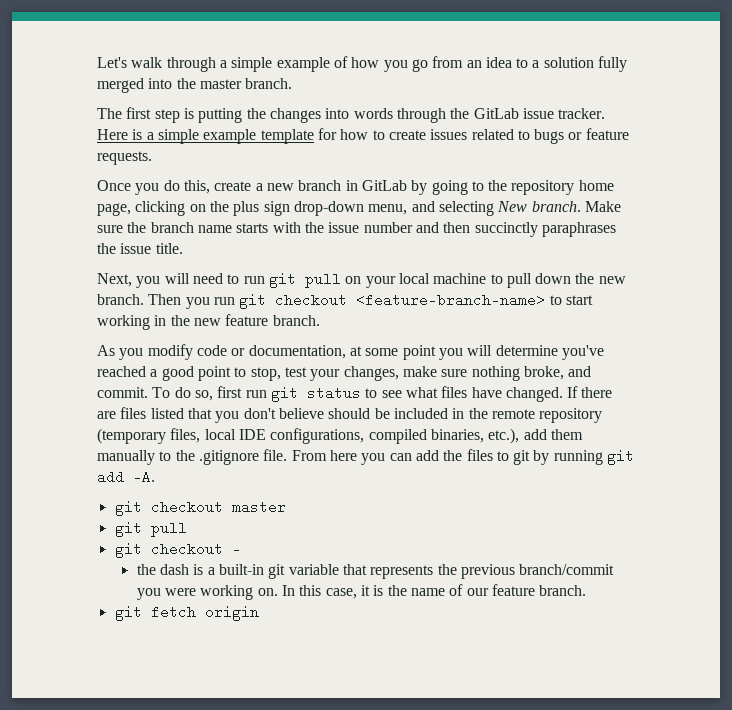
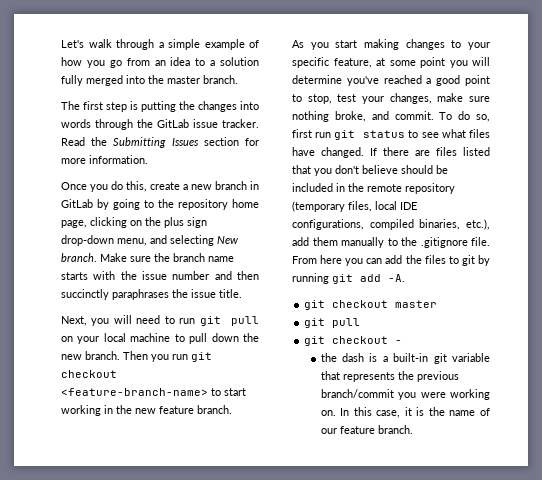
- Here is a simple example template for how to create issues related to bugs or feature requests.
+ Read the Submitting Issues section for more information.
- As you modify code or documentation, at some point you will determine you've reached a good point to stop, test your changes, make sure nothing broke, and commit.
+ As you start making changes to your specific feature, at some point you will determine you've reached a good point to stop, test your changes, make sure nothing broke, and commit.
- git fetch origin

